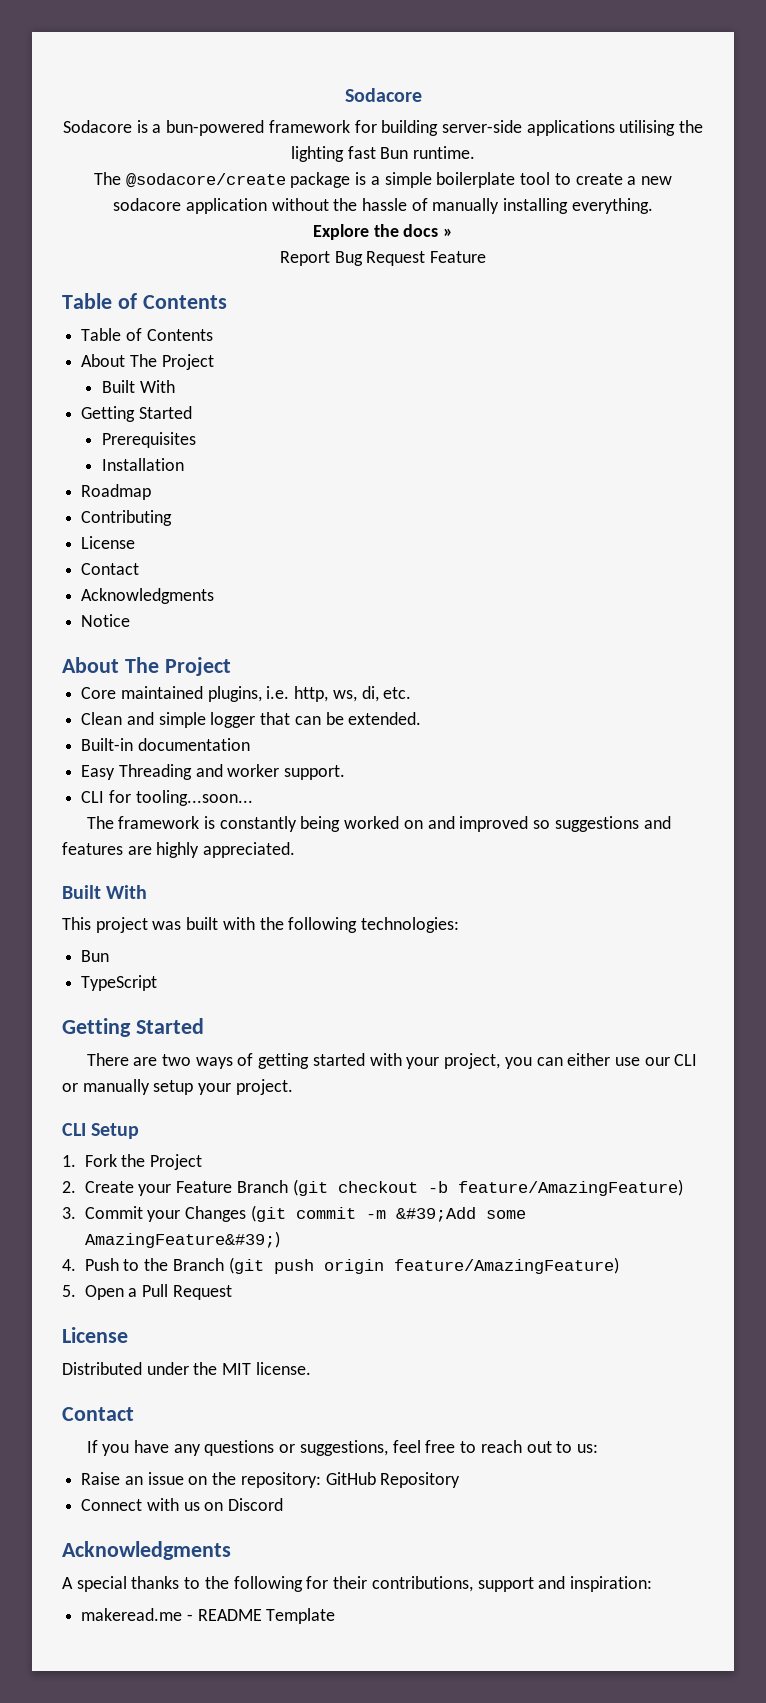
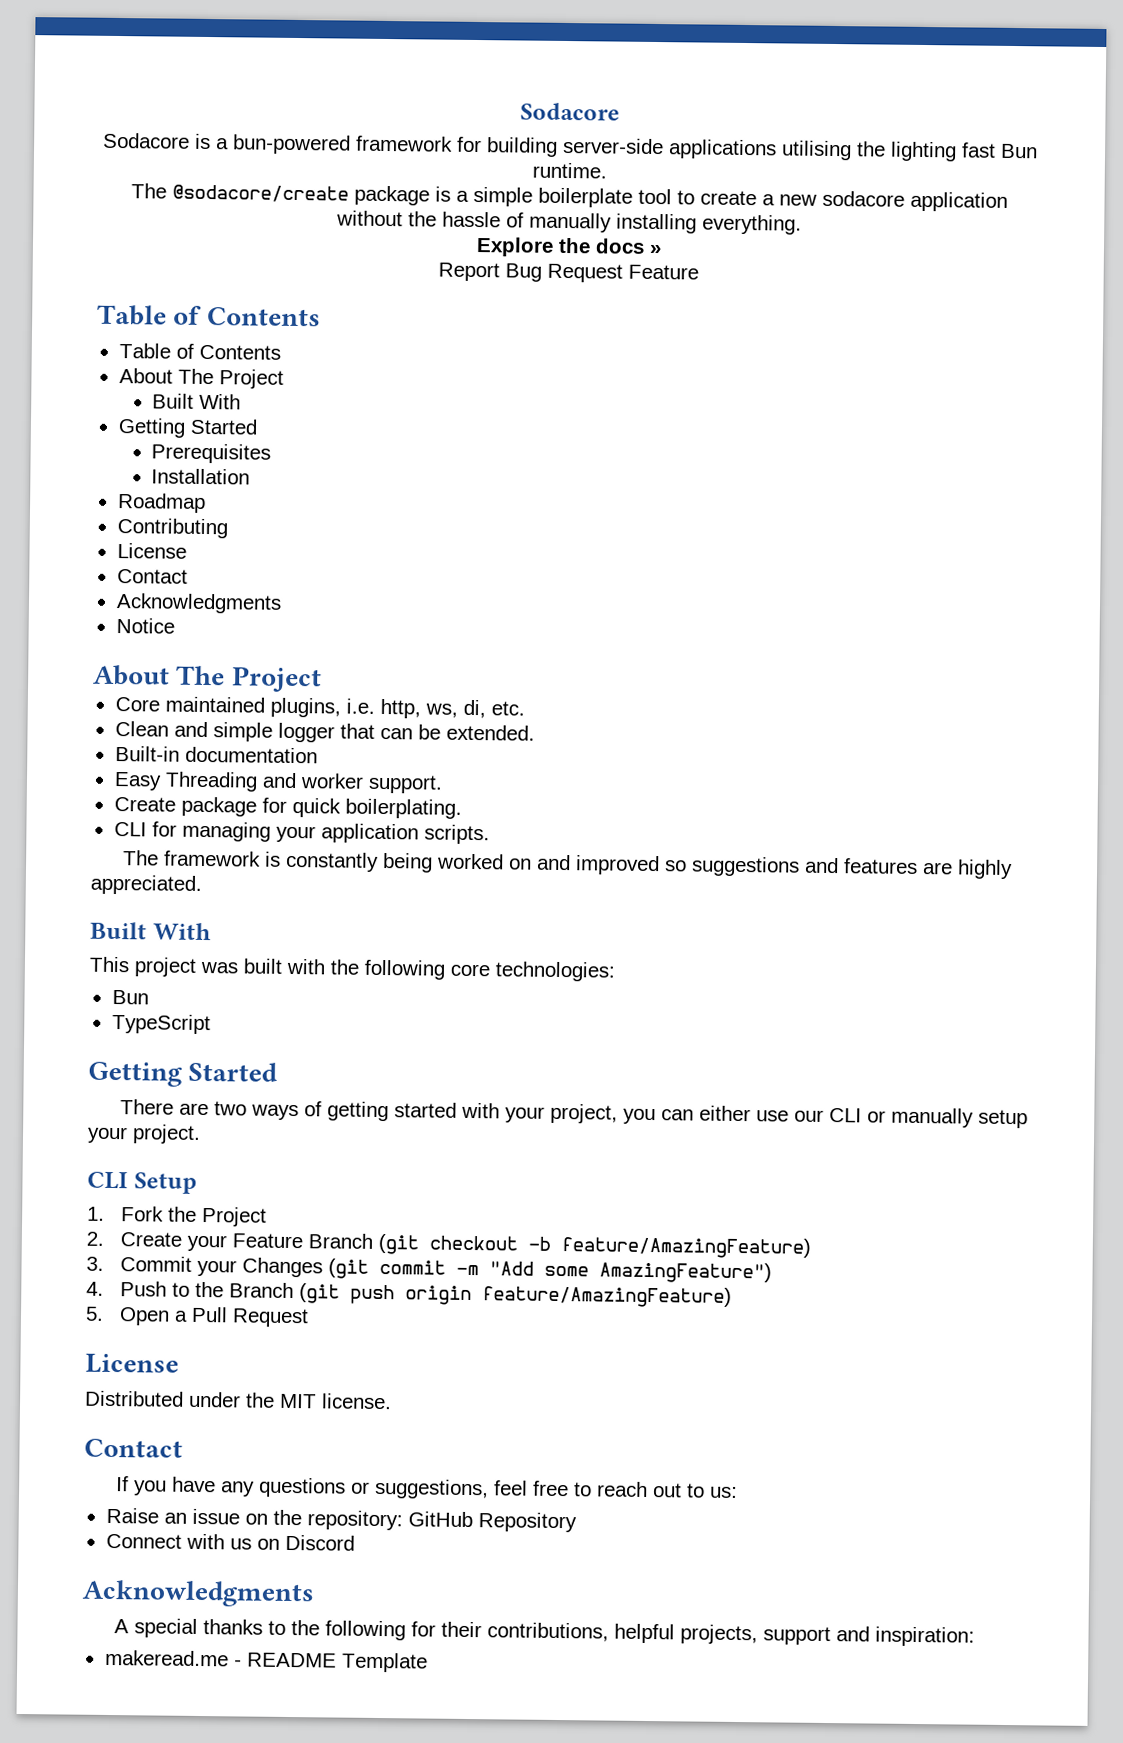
- CLI for tooling...soon...
+ Create package for quick boilerplating.
+ CLI for managing your application scripts.
- This project was built with the following technologies:
+ This project was built with the following core technologies:
- 3. Commit your Changes (git commit -m &#39;Add some AmazingFeature&#39;)
+ 3. Commit your Changes (git commit -m "Add some AmazingFeature")
- A special thanks to the following for their contributions, support and inspiration:
+ A special thanks to the following for their contributions, helpful projects, support and inspiration:

